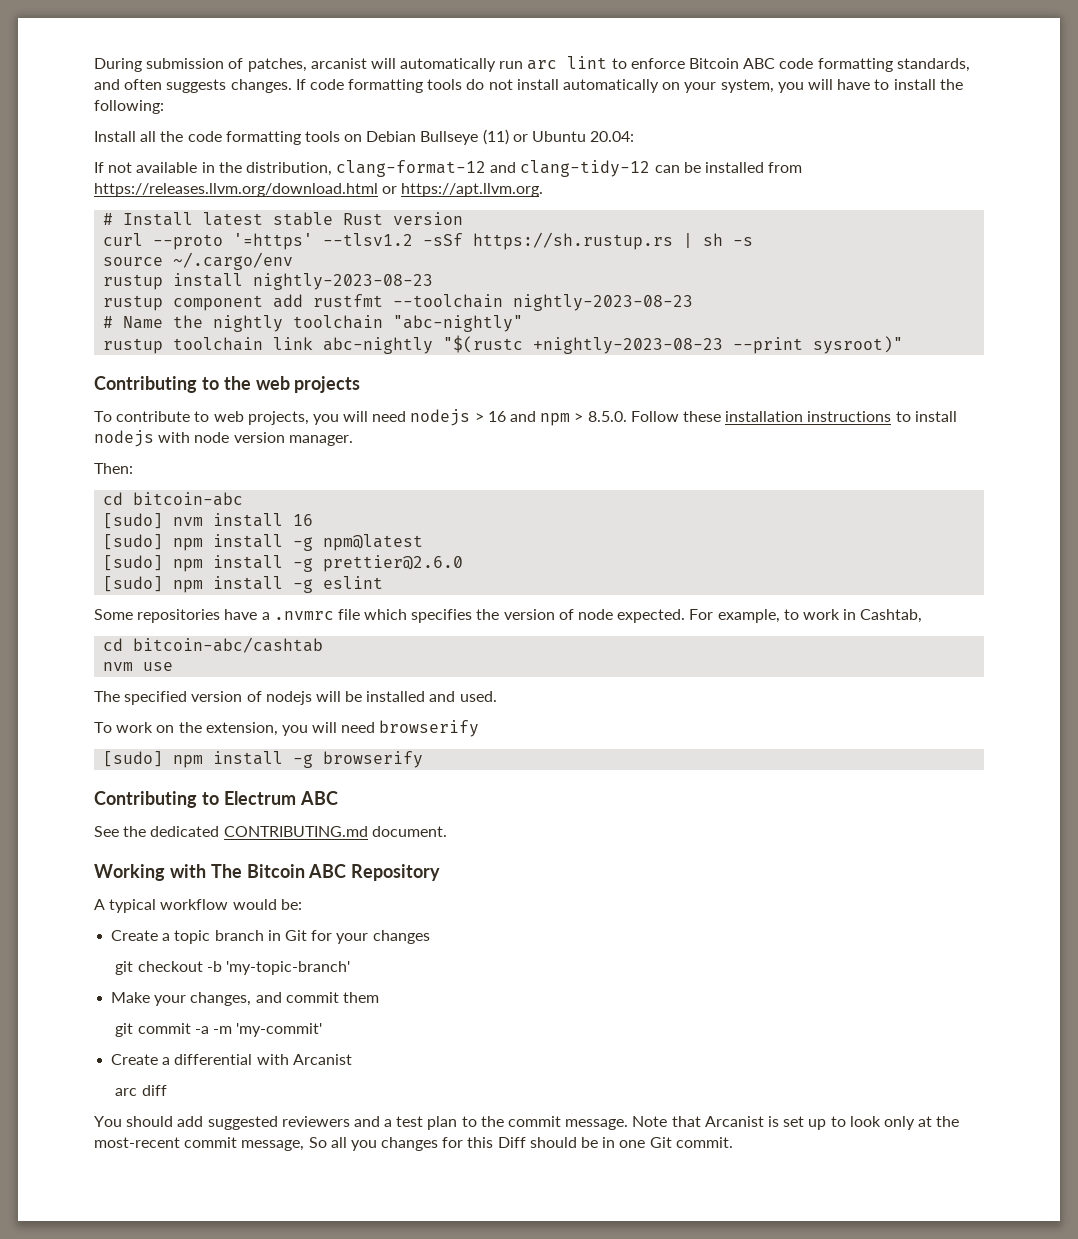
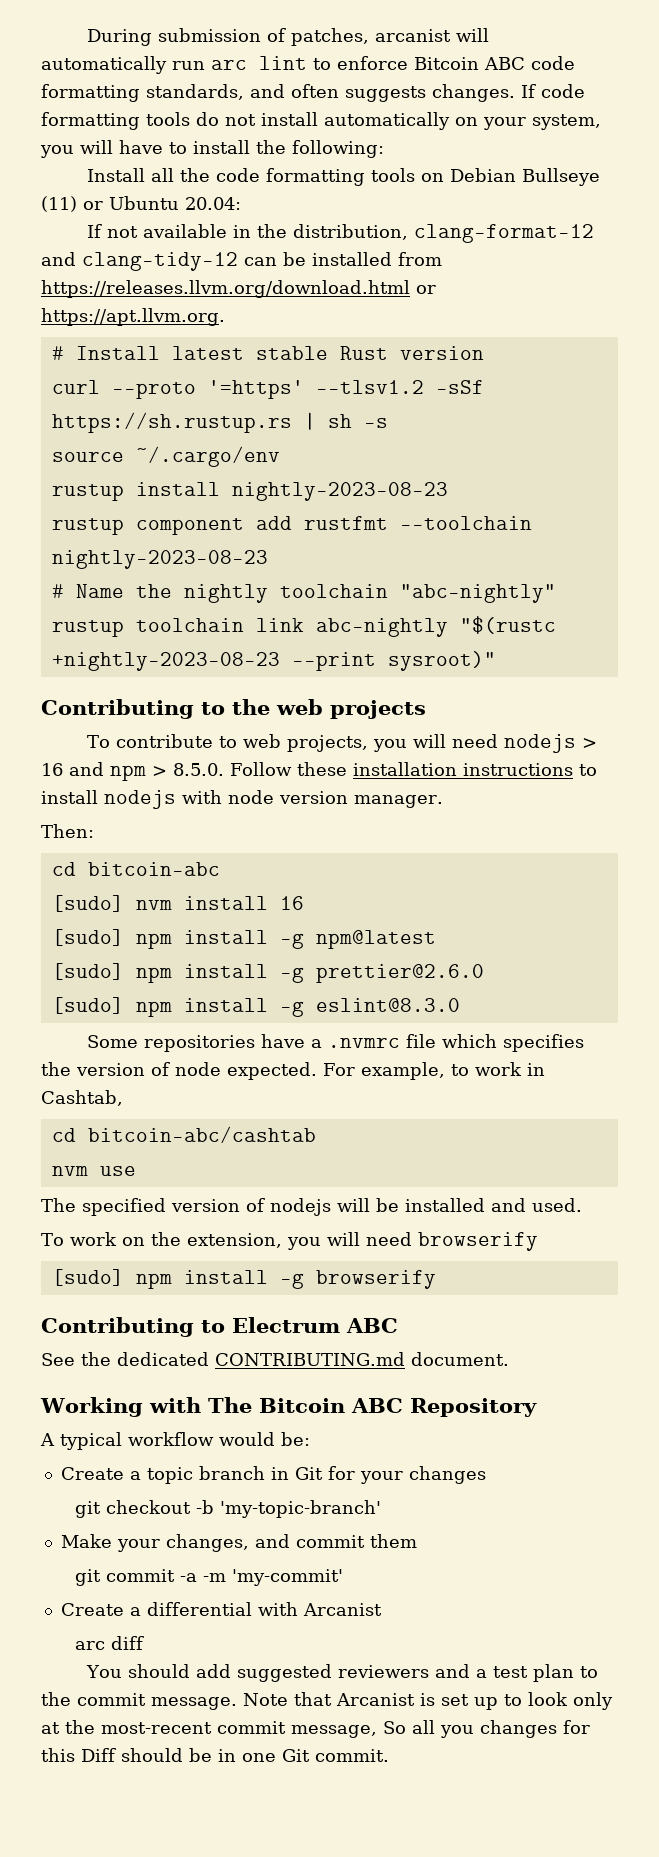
- [sudo] npm install -g eslint
+ [sudo] npm install -g eslint@8.3.0

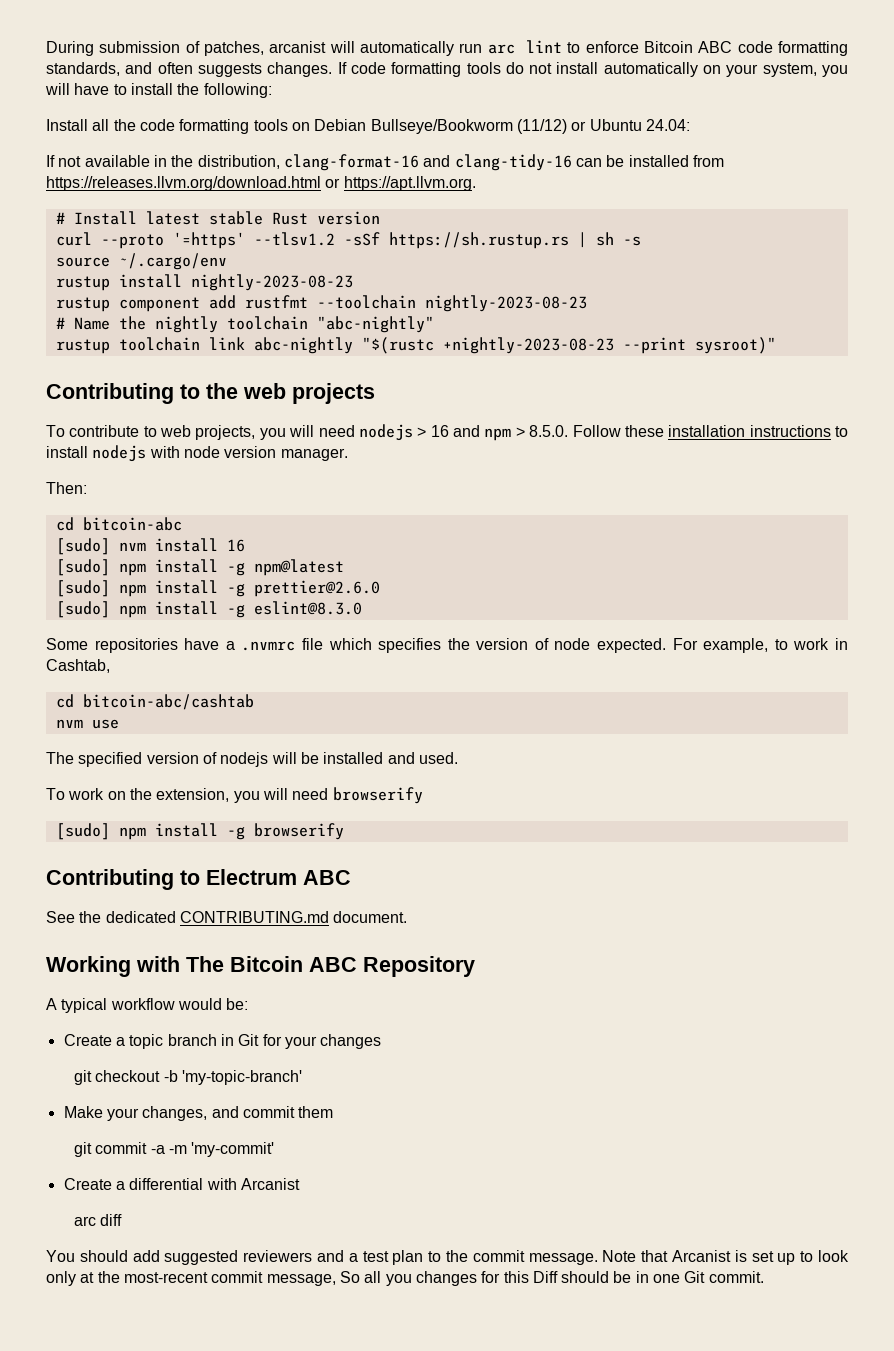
- Install all the code formatting tools on Debian Bullseye (11) or Ubuntu 20.04:
+ Install all the code formatting tools on Debian Bullseye/Bookworm (11/12) or Ubuntu 24.04:
- If not available in the distribution, clang-format-12 and clang-tidy-12 can be installed from https://releases.llvm.org/download.html or https://apt.llvm.org.
+ If not available in the distribution, clang-format-16 and clang-tidy-16 can be installed from https://releases.llvm.org/download.html or https://apt.llvm.org.

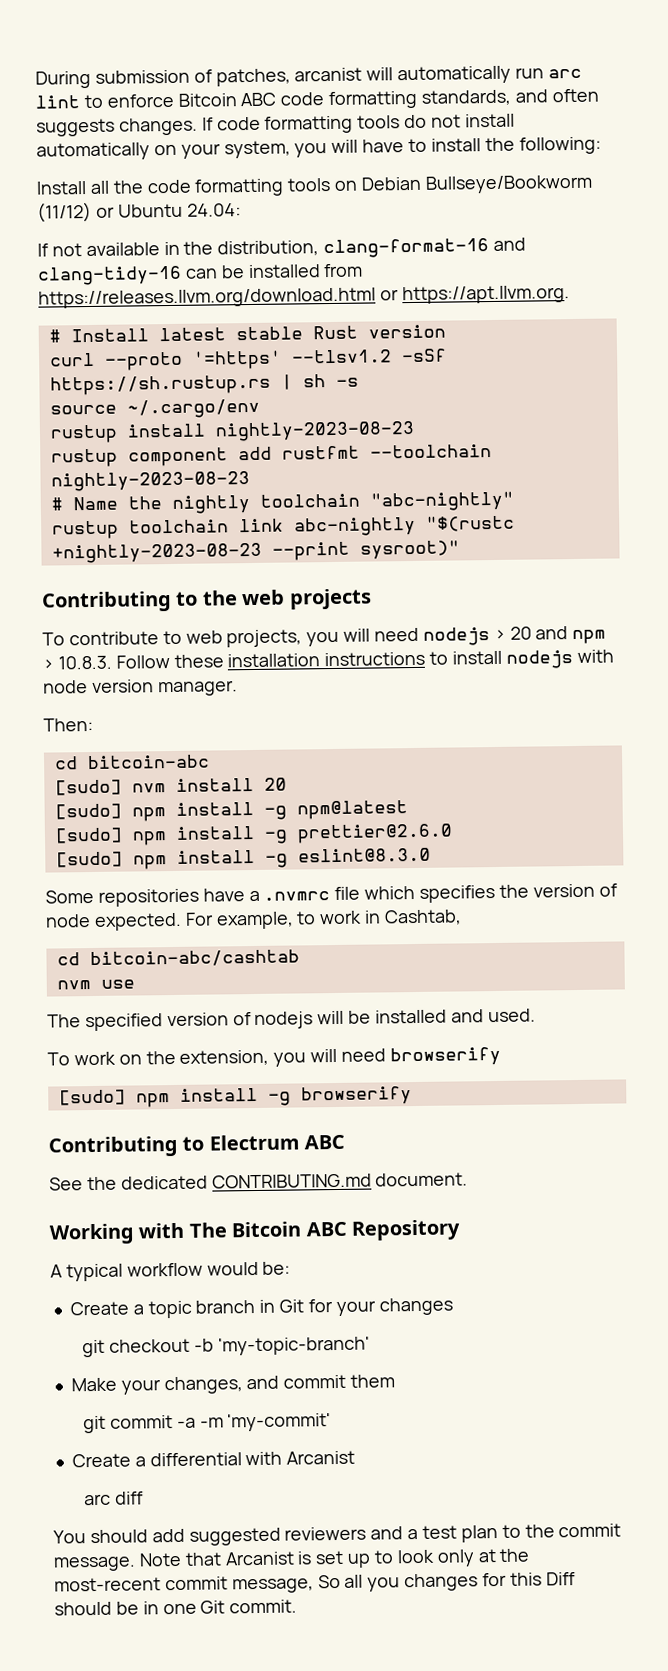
- To contribute to web projects, you will need nodejs > 16 and npm > 8.5.0. Follow these installation instructions to install nodejs with node version manager.
+ To contribute to web projects, you will need nodejs > 20 and npm > 10.8.3. Follow these installation instructions to install nodejs with node version manager.
- [sudo] nvm install 16
+ [sudo] nvm install 20

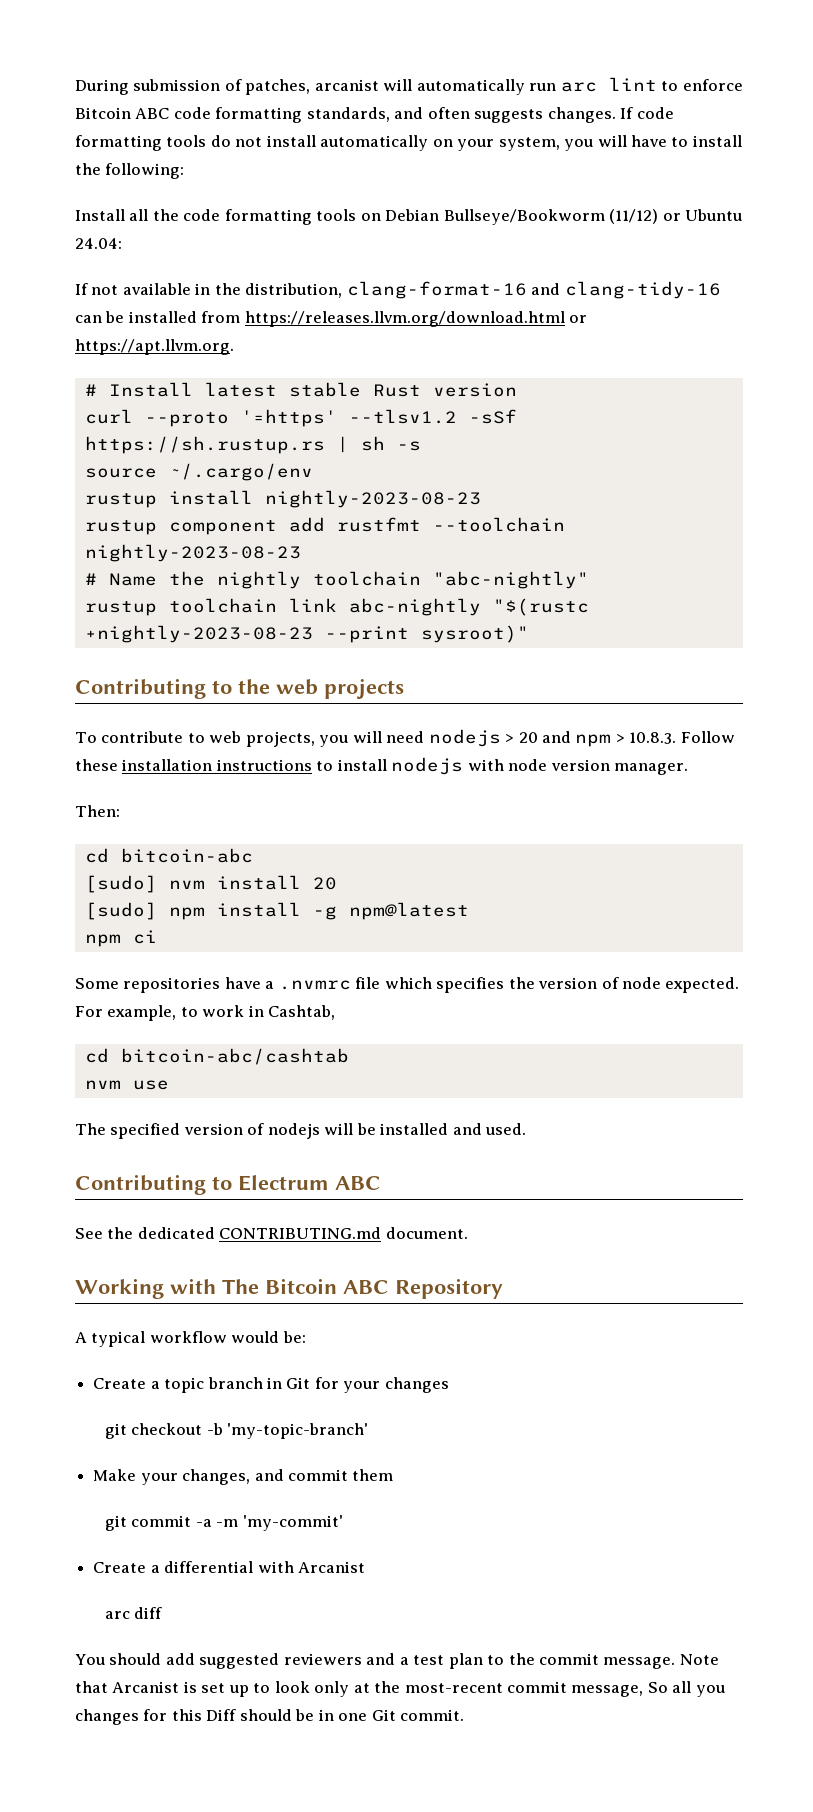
- [sudo] npm install -g prettier@2.6.0
- [sudo] npm install -g eslint@8.3.0
+ npm ci
- To work on the extension, you will need browserify
- [sudo] npm install -g browserify

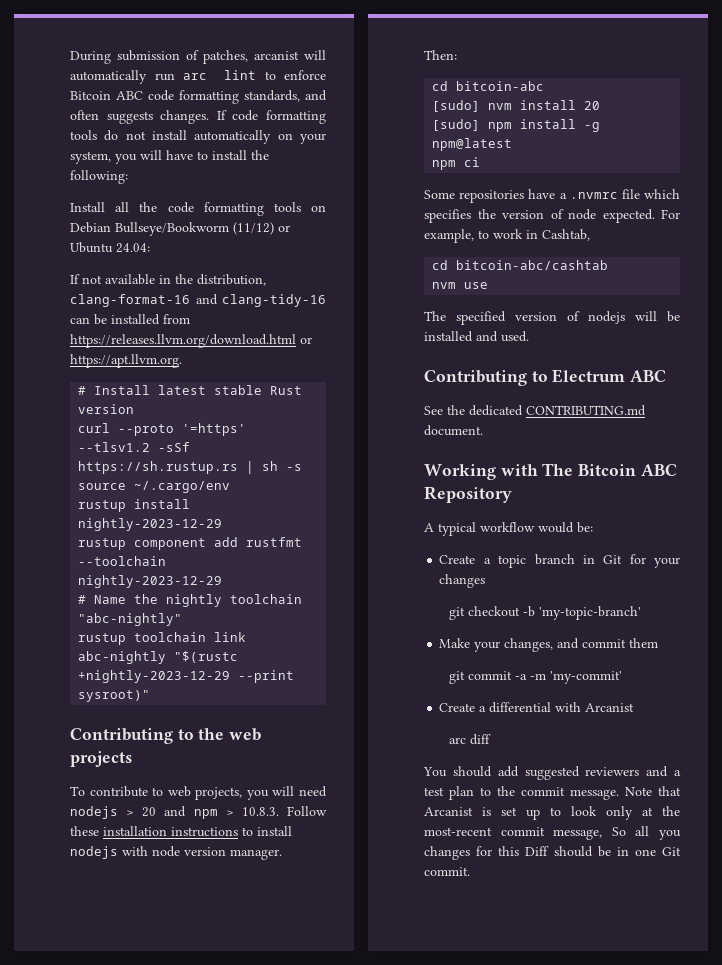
- rustup install nightly-2023-08-23
+ rustup install nightly-2023-12-29
- rustup component add rustfmt --toolchain nightly-2023-08-23
+ rustup component add rustfmt --toolchain nightly-2023-12-29
- rustup toolchain link abc-nightly "$(rustc +nightly-2023-08-23 --print sysroot)"
+ rustup toolchain link abc-nightly "$(rustc +nightly-2023-12-29 --print sysroot)"

